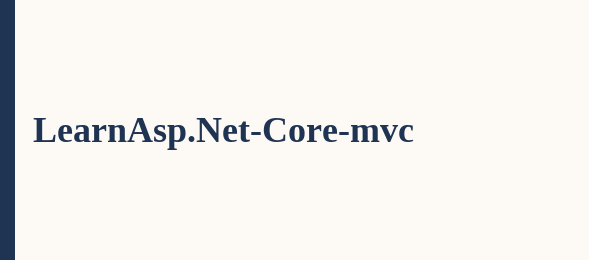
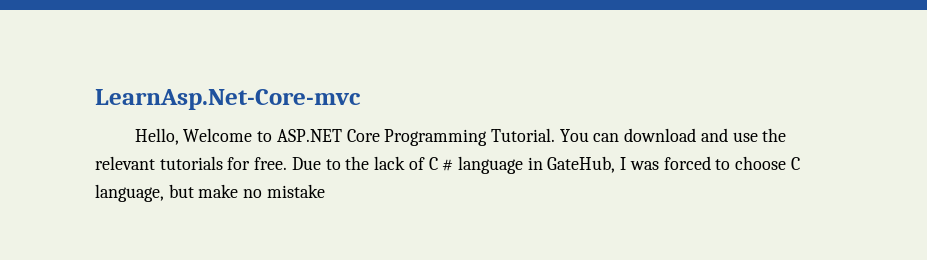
+ Hello, Welcome to ASP.NET Core Programming Tutorial. You can download and use the relevant tutorials for free. Due to the lack of C # language in GateHub, I was forced to choose C language, but make no mistake

